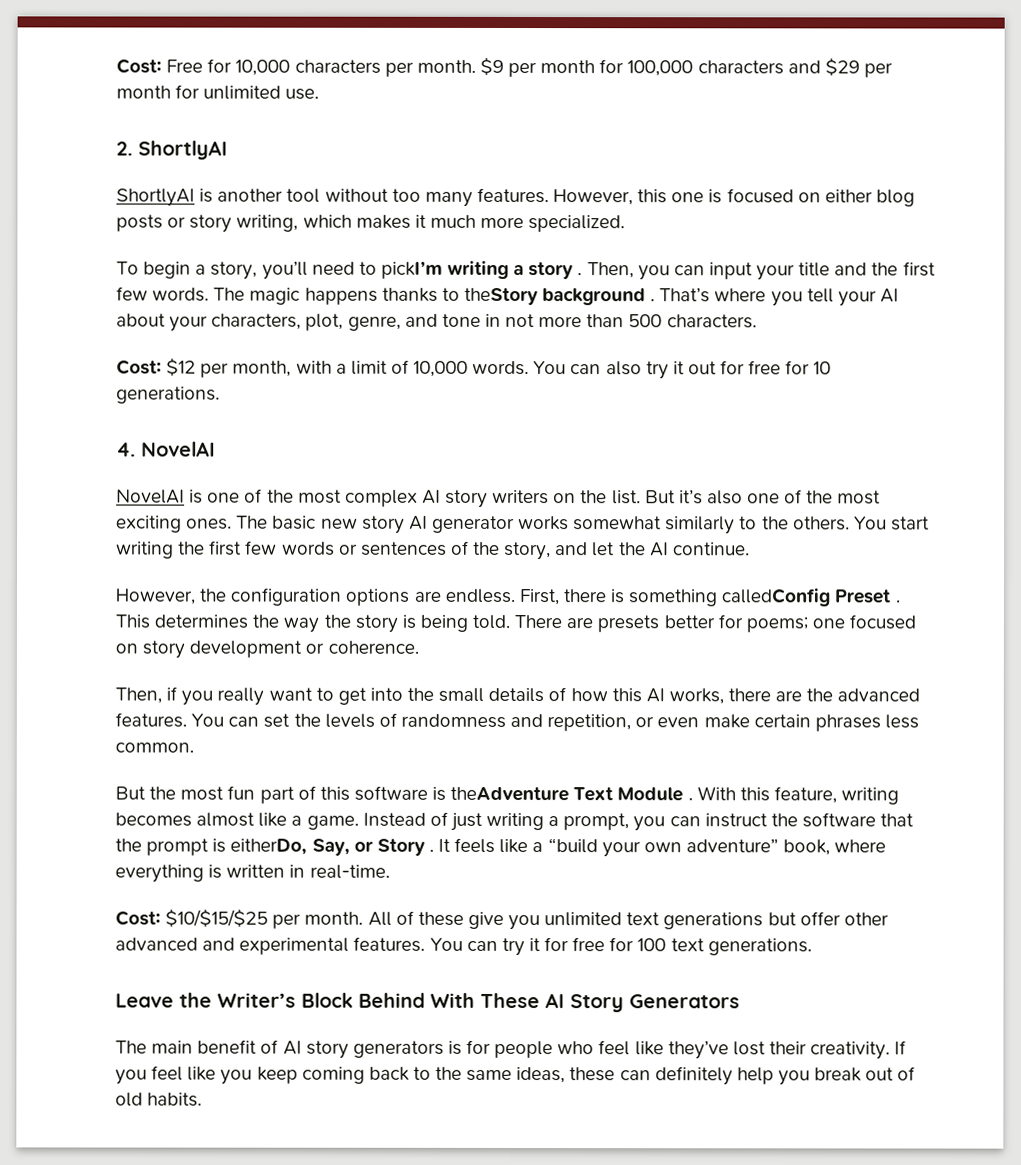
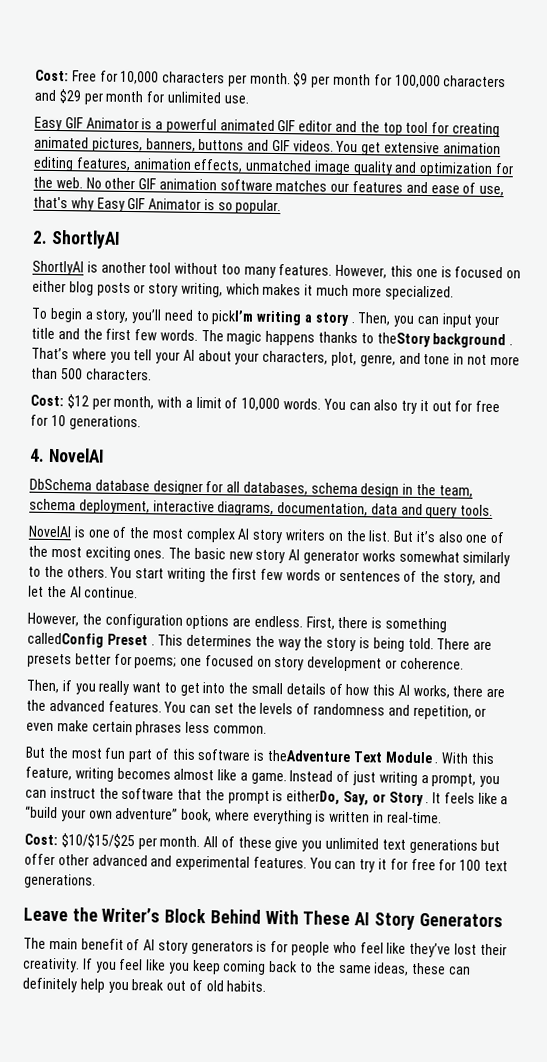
+ Easy GIF Animator is a powerful animated GIF editor and the top tool for creating animated pictures, banners, buttons and GIF videos. You get extensive animation editing features, animation effects, unmatched image quality and optimization for the web. No other GIF animation software matches our features and ease of use, that's why Easy GIF Animator is so popular.
+ DbSchema database designer for all databases, schema design in the team, schema deployment, interactive diagrams, documentation, data and query tools.

